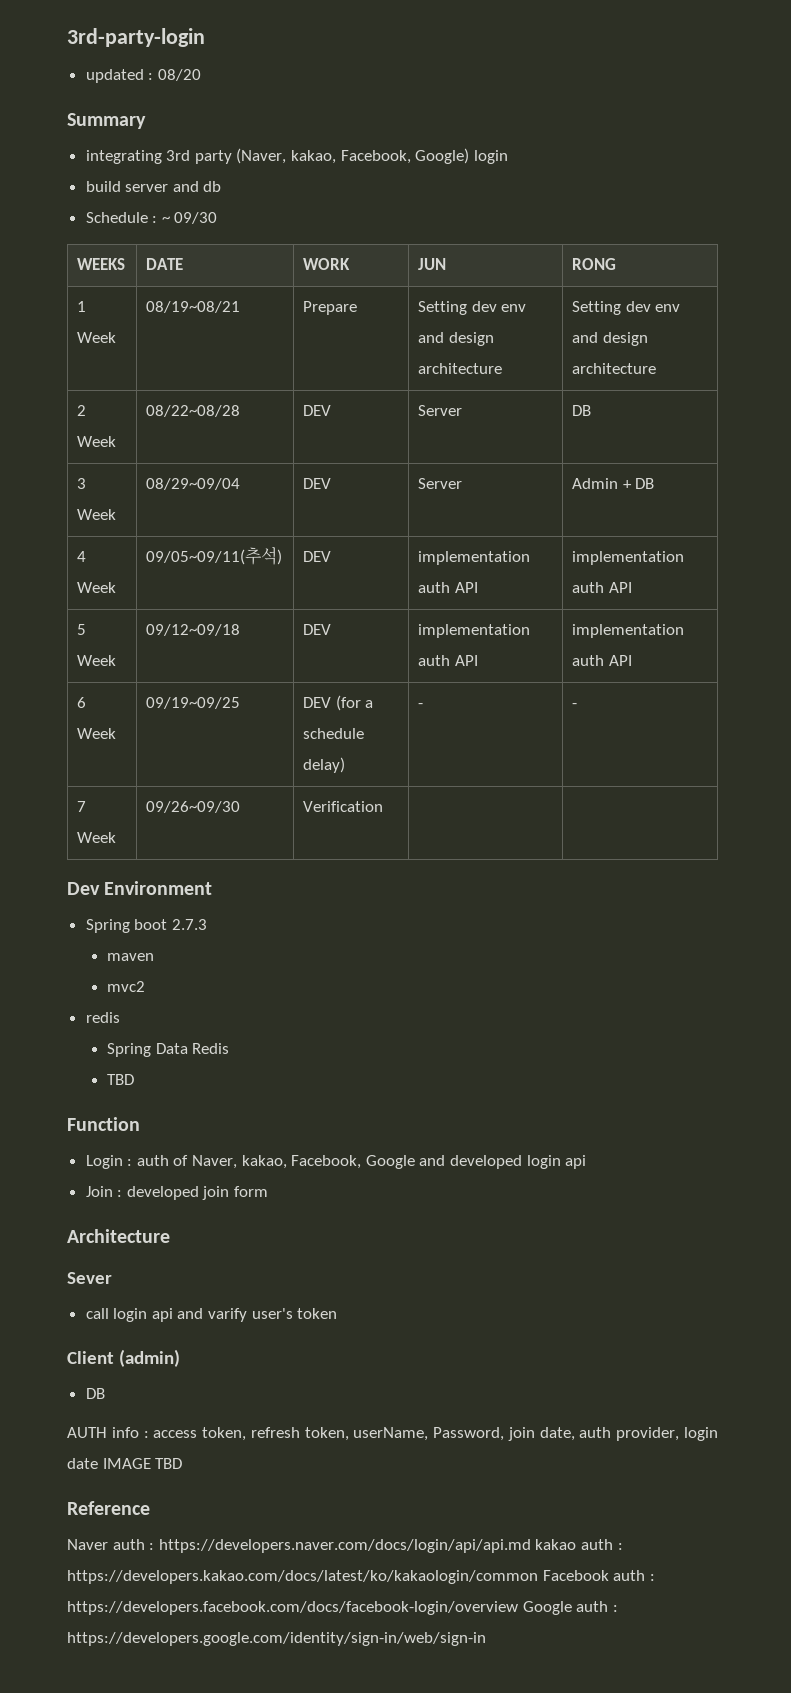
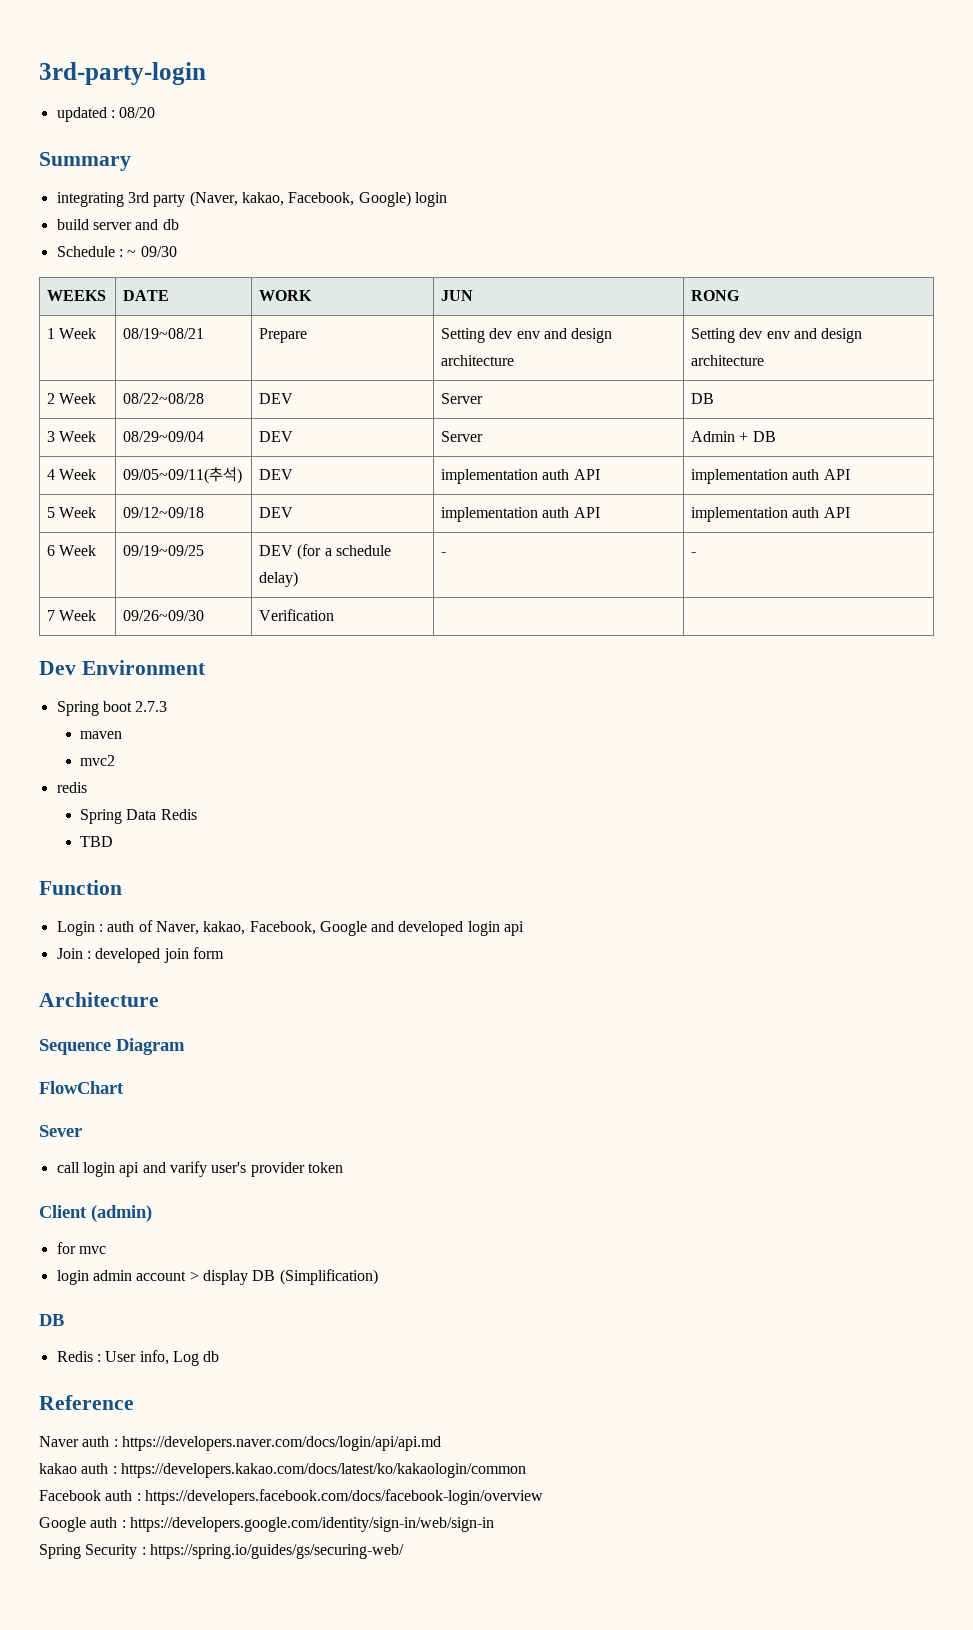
+ Sequence Diagram
+ FlowChart
- call login api and varify user's token
+ call login api and varify user's provider token
  Client (admin)
+ for mvc
+ login admin account > display DB (Simplification)
  DB
- AUTH info : access token, refresh token, userName, Password, join date, auth provider, login date IMAGE TBD
+ Redis : User info, Log db
- Naver auth : https://developers.naver.com/docs/login/api/api.md kakao auth : https://developers.kakao.com/docs/latest/ko/kakaologin/common Facebook auth : https://developers.facebook.com/docs/facebook-login/overview Google auth : https://developers.google.com/identity/sign-in/web/sign-in
+ Naver auth : https://developers.naver.com/docs/login/api/api.md
+ kakao auth : https://developers.kakao.com/docs/latest/ko/kakaologin/common
+ Facebook auth : https://developers.facebook.com/docs/facebook-login/overview
+ Google auth : https://developers.google.com/identity/sign-in/web/sign-in
+ Spring Security : https://spring.io/guides/gs/securing-web/

